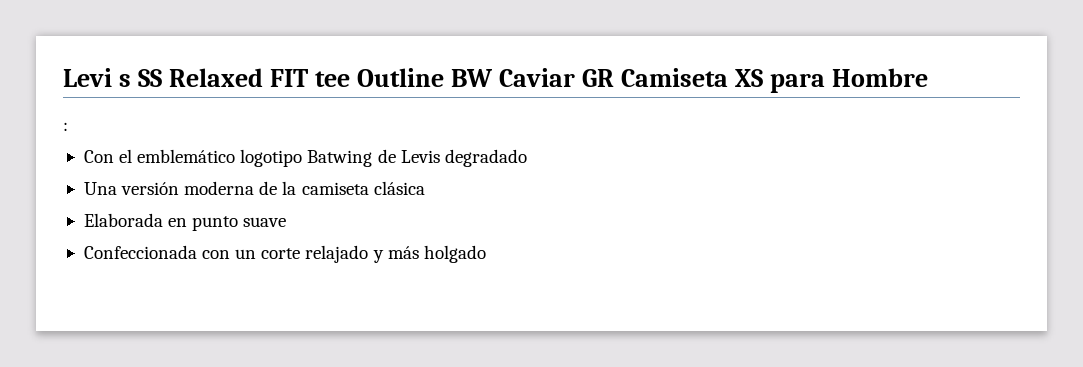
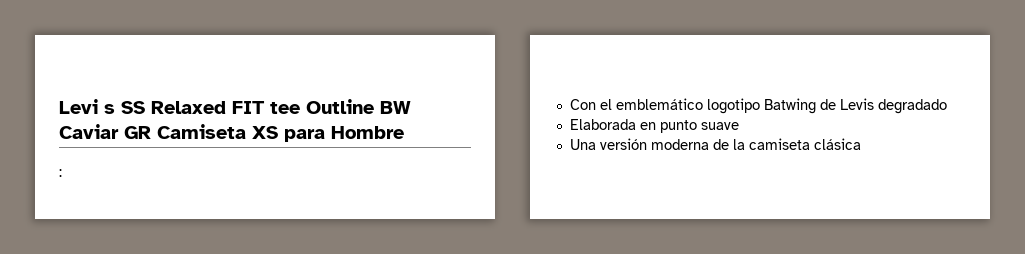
+ Elaborada en punto suave
- Elaborada en punto suave
- Confeccionada con un corte relajado y más holgado

